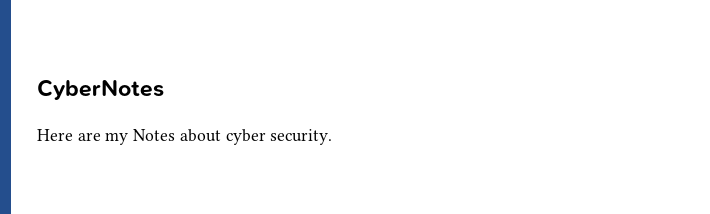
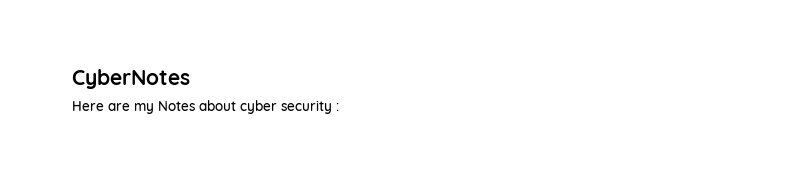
- Here are my Notes about cyber security.
+ Here are my Notes about cyber security :

